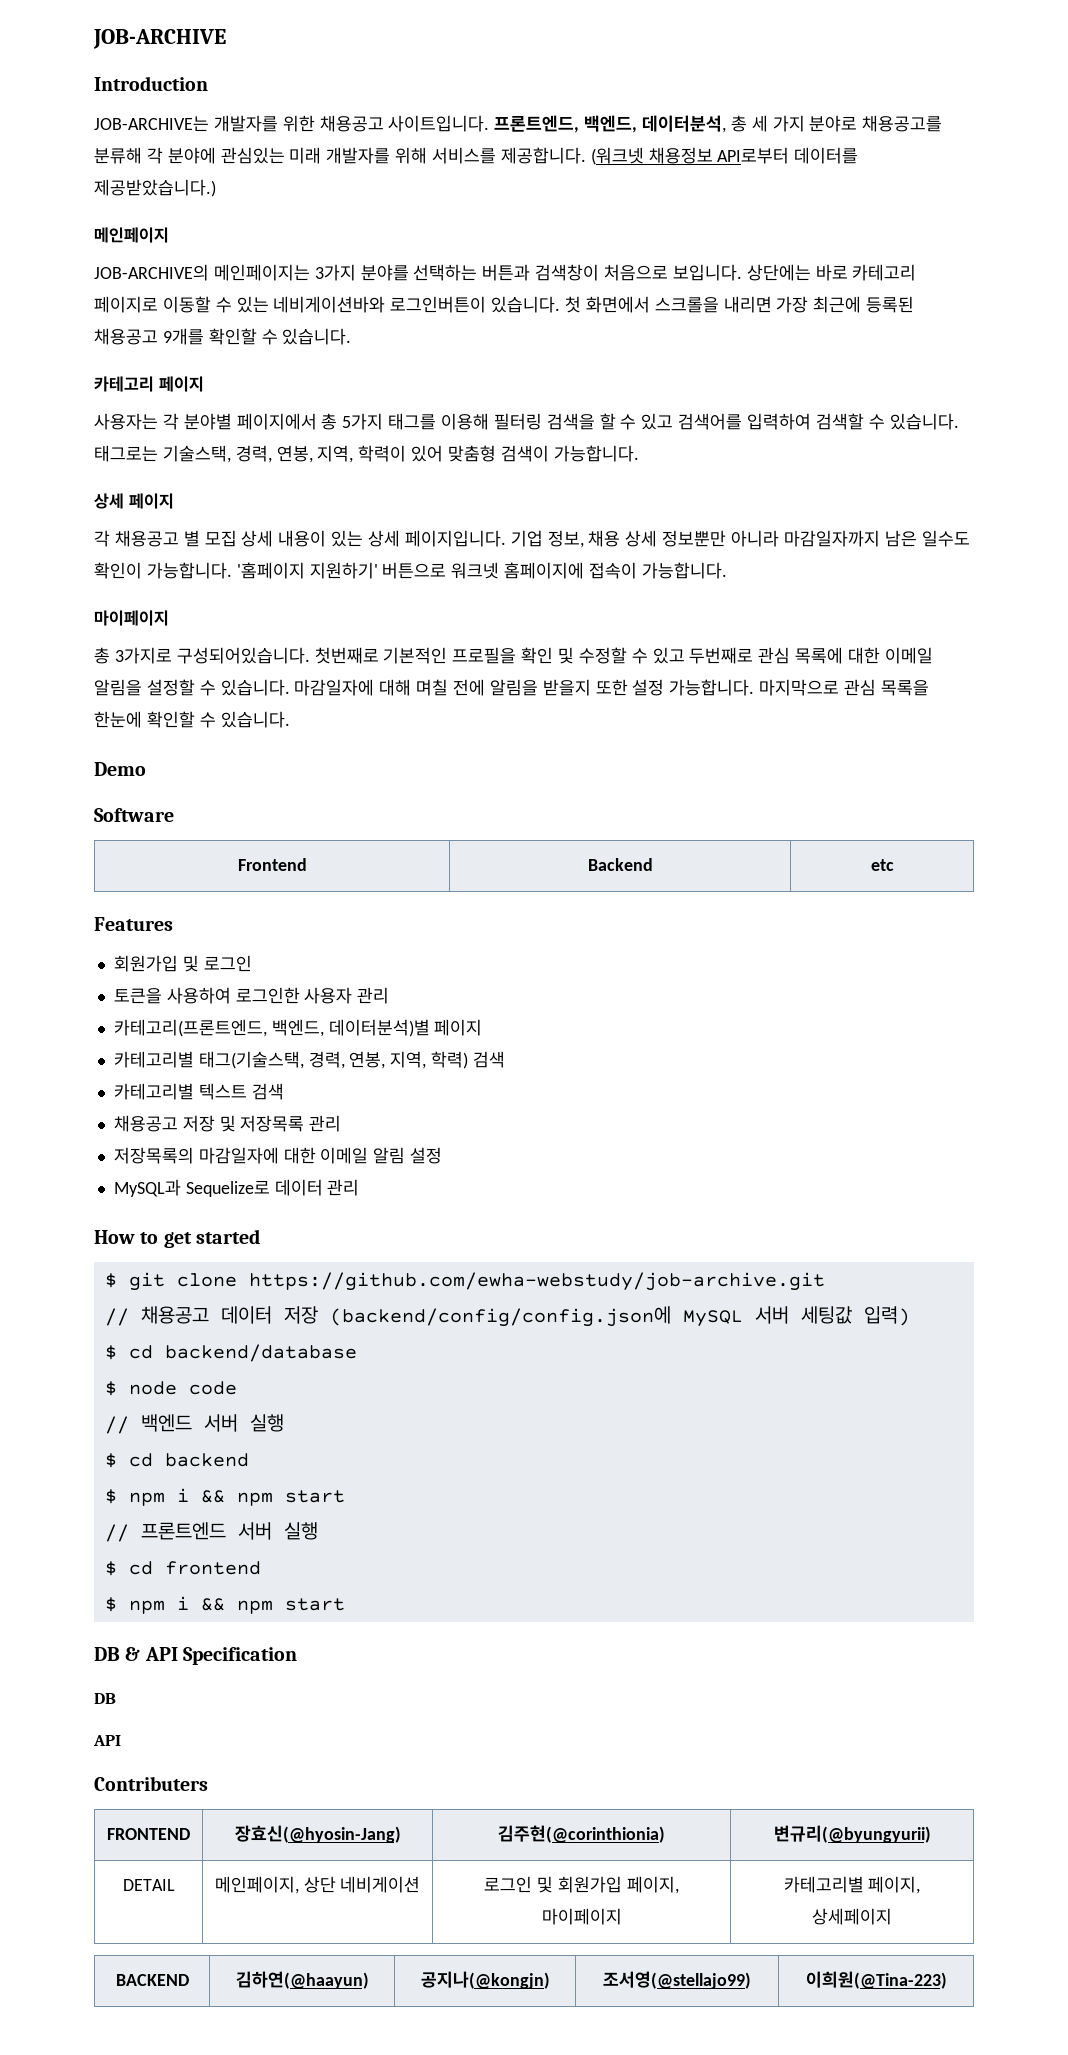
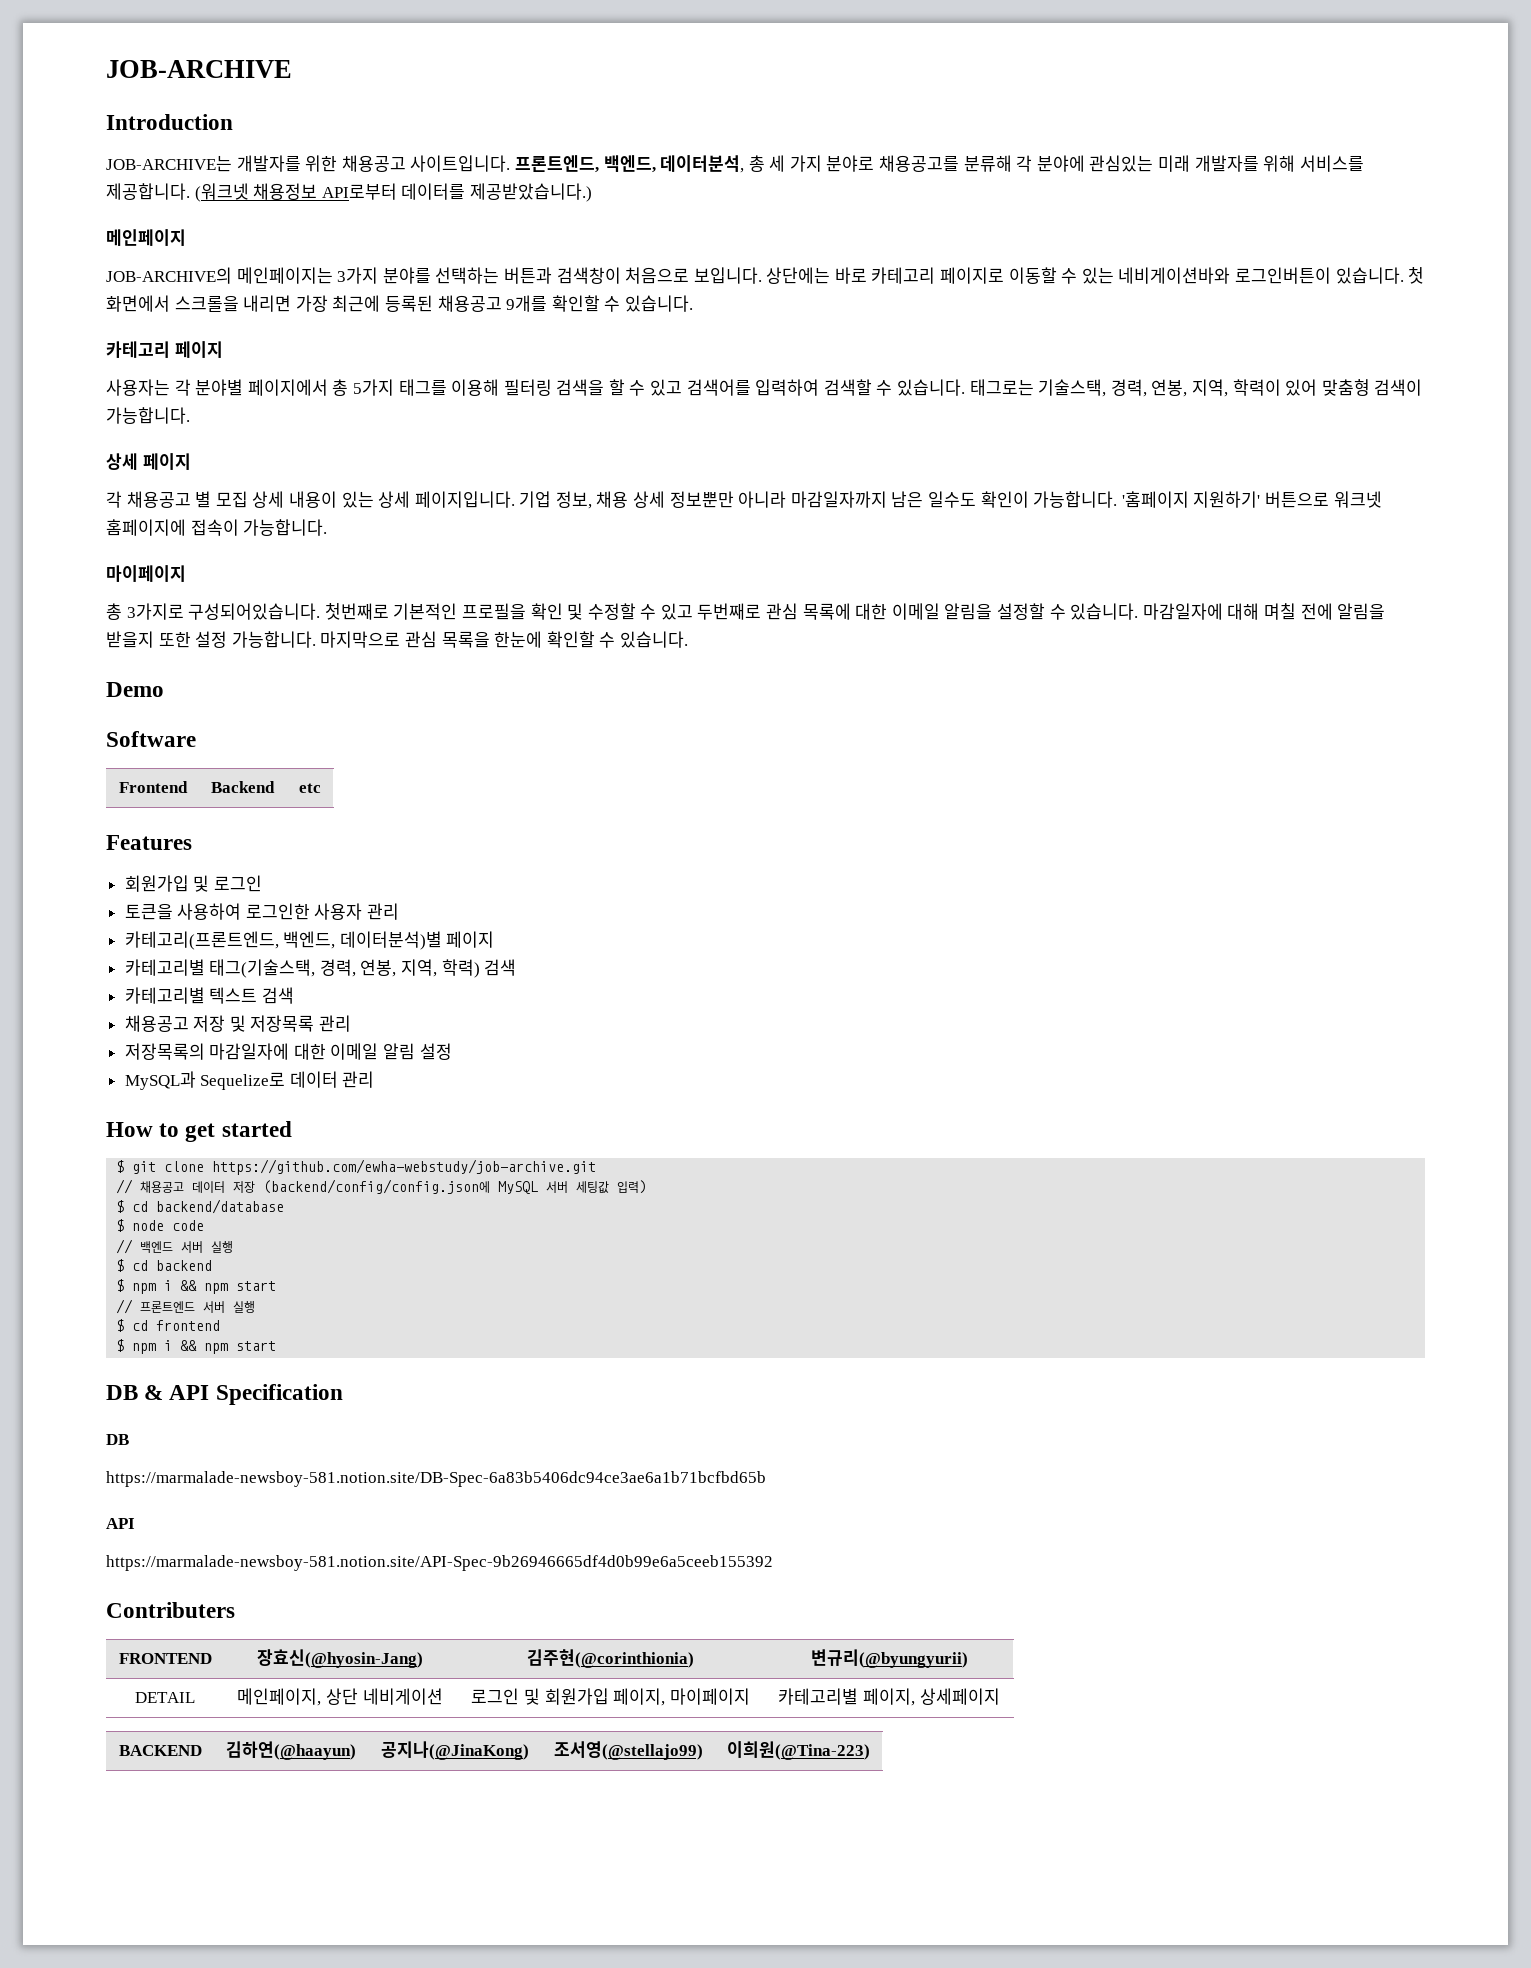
  DB & API Specification
  DB
+ https://marmalade-newsboy-581.notion.site/DB-Spec-6a83b5406dc94ce3ae6a1b71bcfbd65b
  API
+ https://marmalade-newsboy-581.notion.site/API-Spec-9b26946665df4d0b99e6a5ceeb155392
- BACKEND | 김하연(@haayun) | 공지나(@kongjn) | 조서영(@stellajo99) | 이희원(@Tina-223)
+ BACKEND | 김하연(@haayun) | 공지나(@JinaKong) | 조서영(@stellajo99) | 이희원(@Tina-223)

